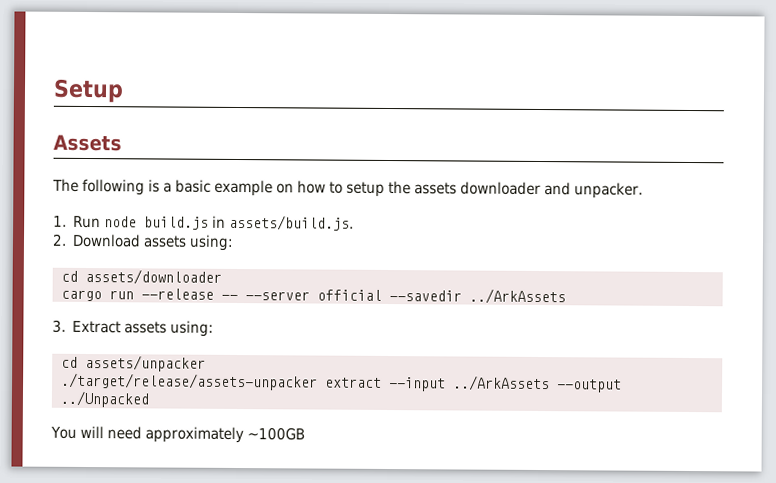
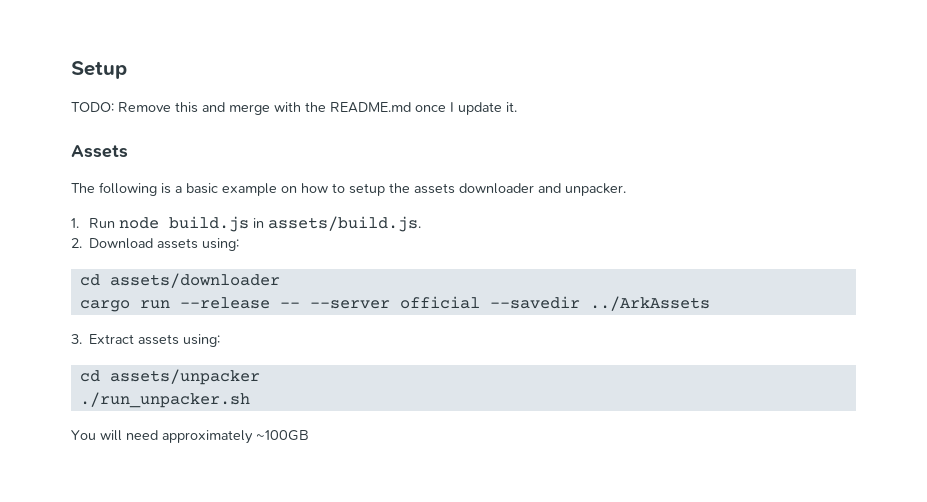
+ TODO: Remove this and merge with the README.md once I update it.
- ./target/release/assets-unpacker extract --input ../ArkAssets --output ../Unpacked
+ ./run_unpacker.sh

